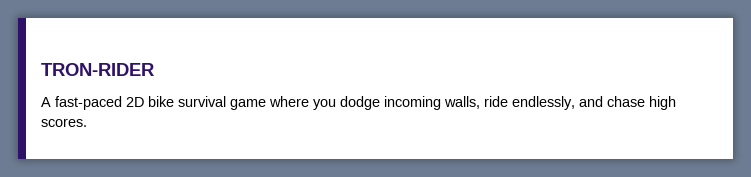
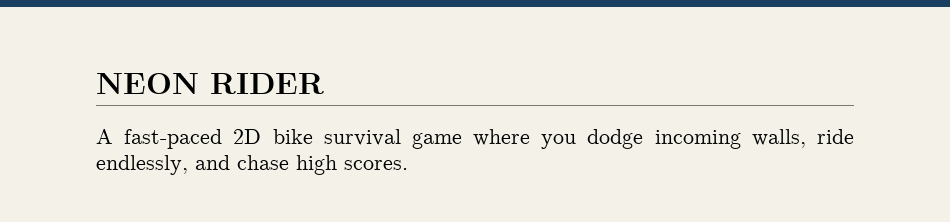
- TRON-RIDER
+ NEON RIDER

